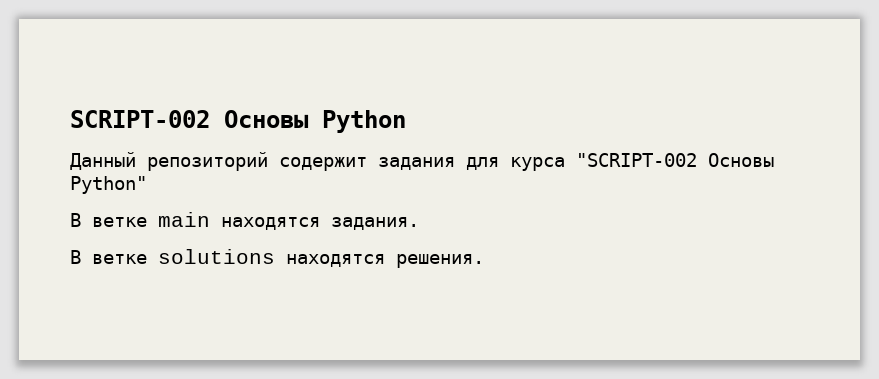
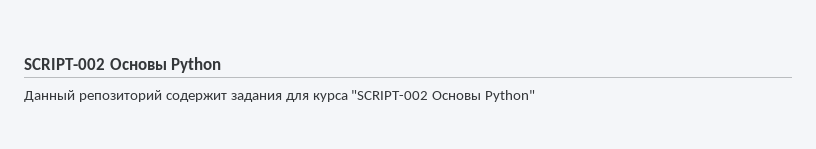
- В ветке main находятся задания.
- В ветке solutions находятся решения.

